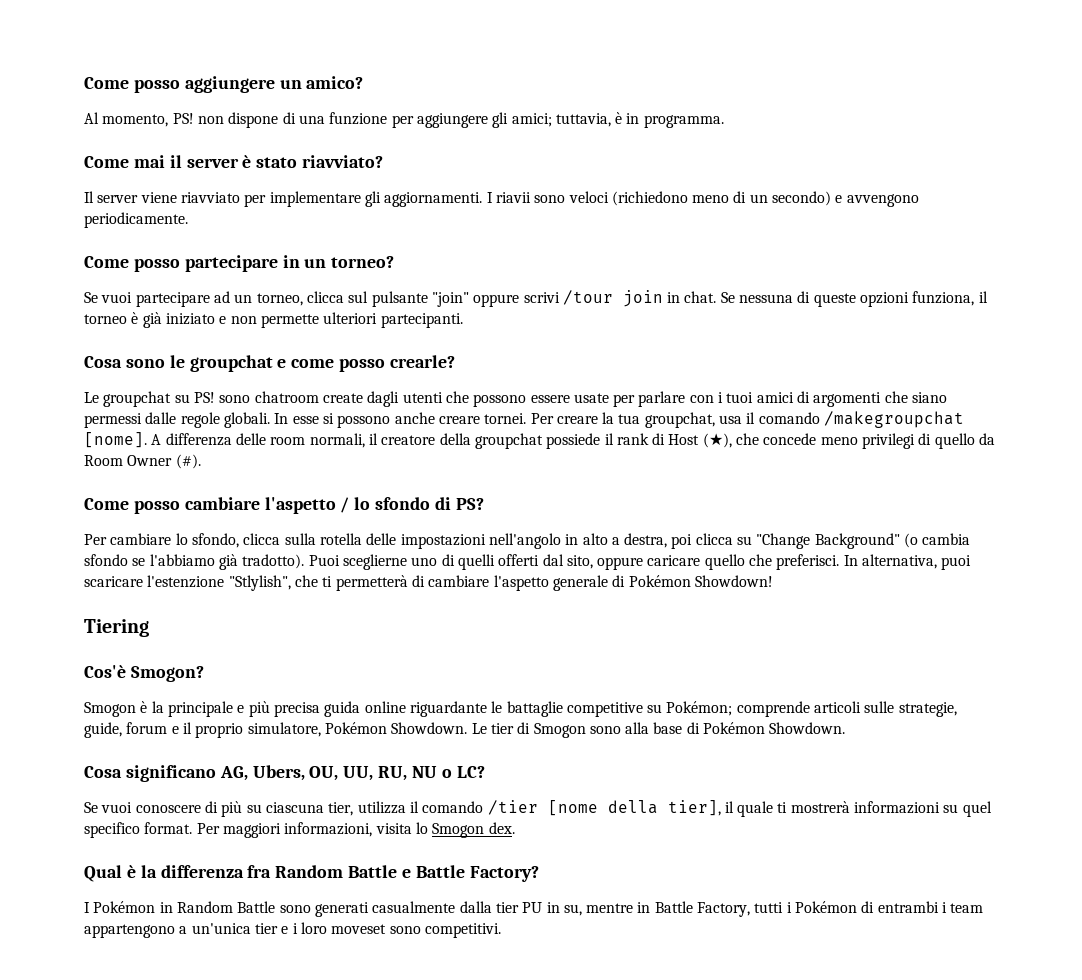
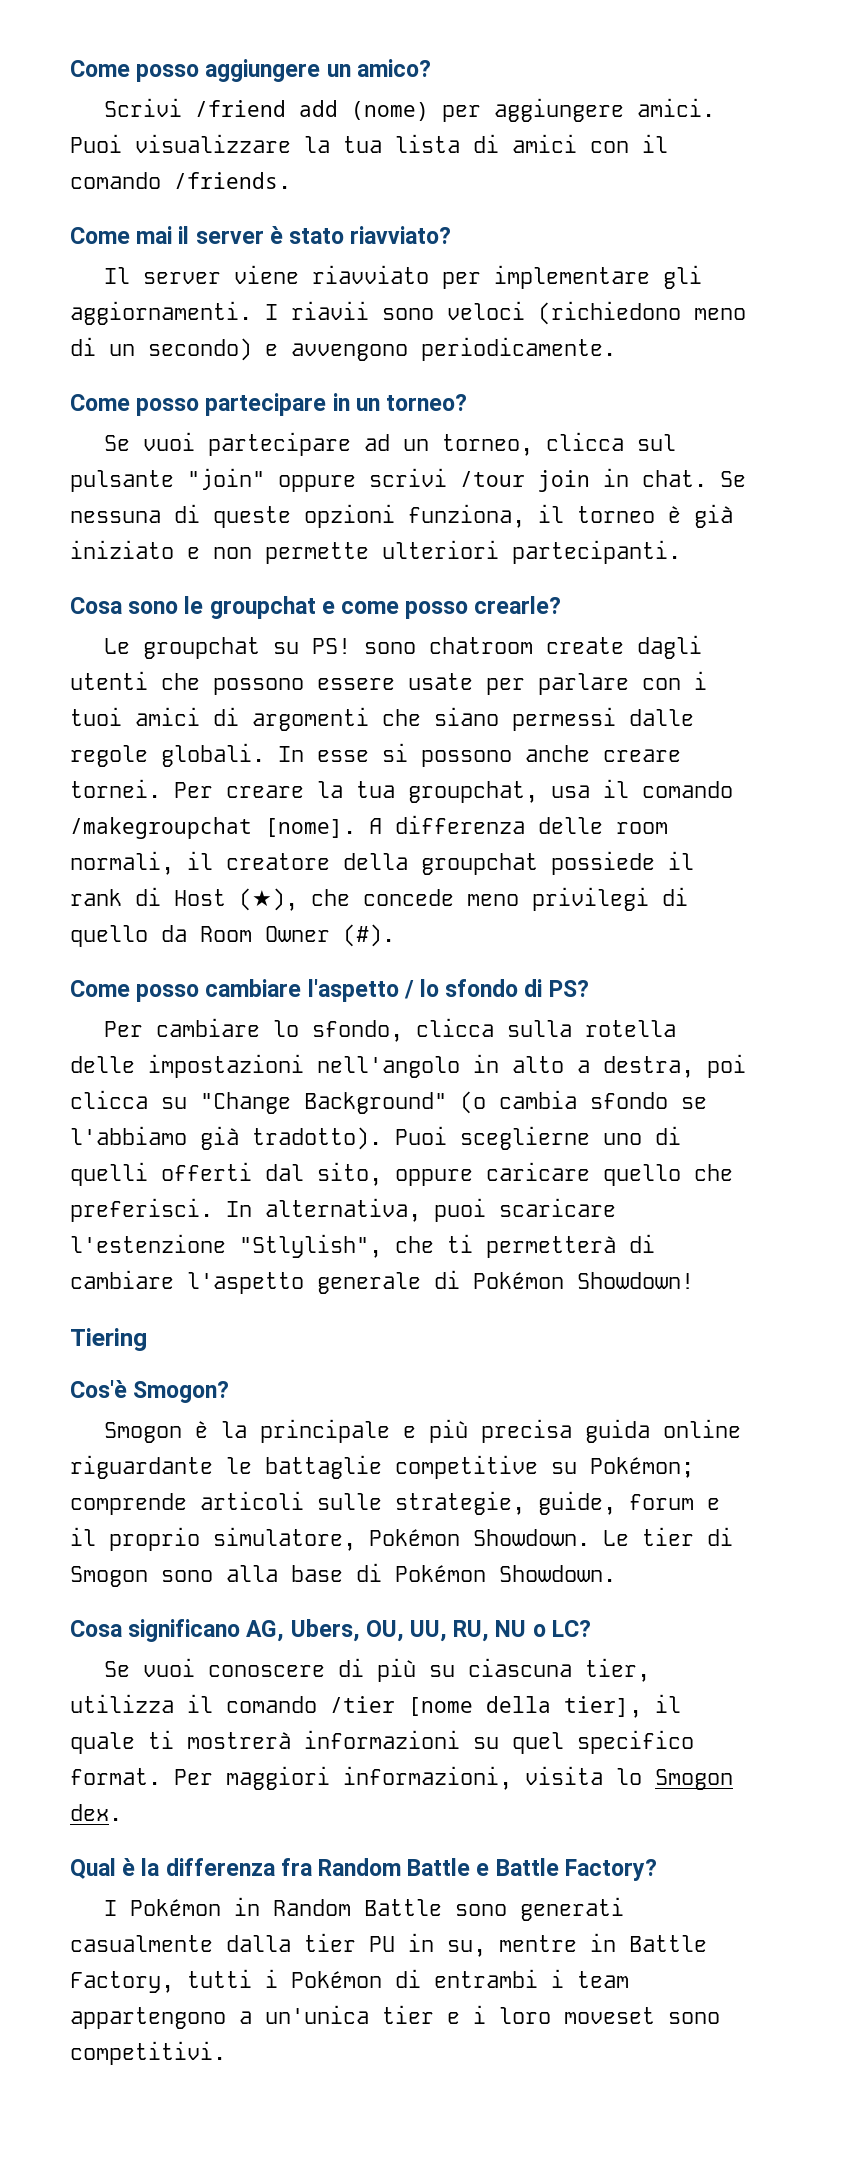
- Al momento, PS! non dispone di una funzione per aggiungere gli amici; tuttavia, è in programma.
+ Scrivi /friend add (nome) per aggiungere amici. Puoi visualizzare la tua lista di amici con il comando /friends.

